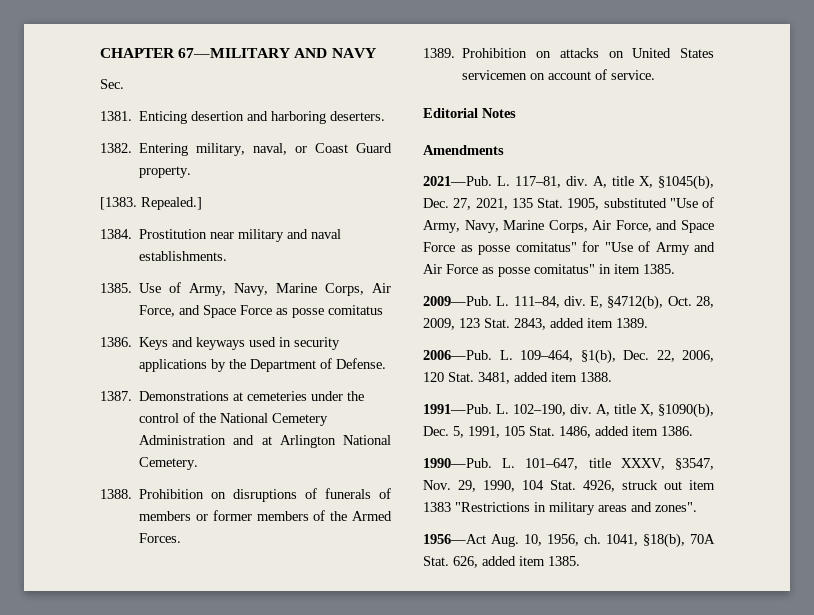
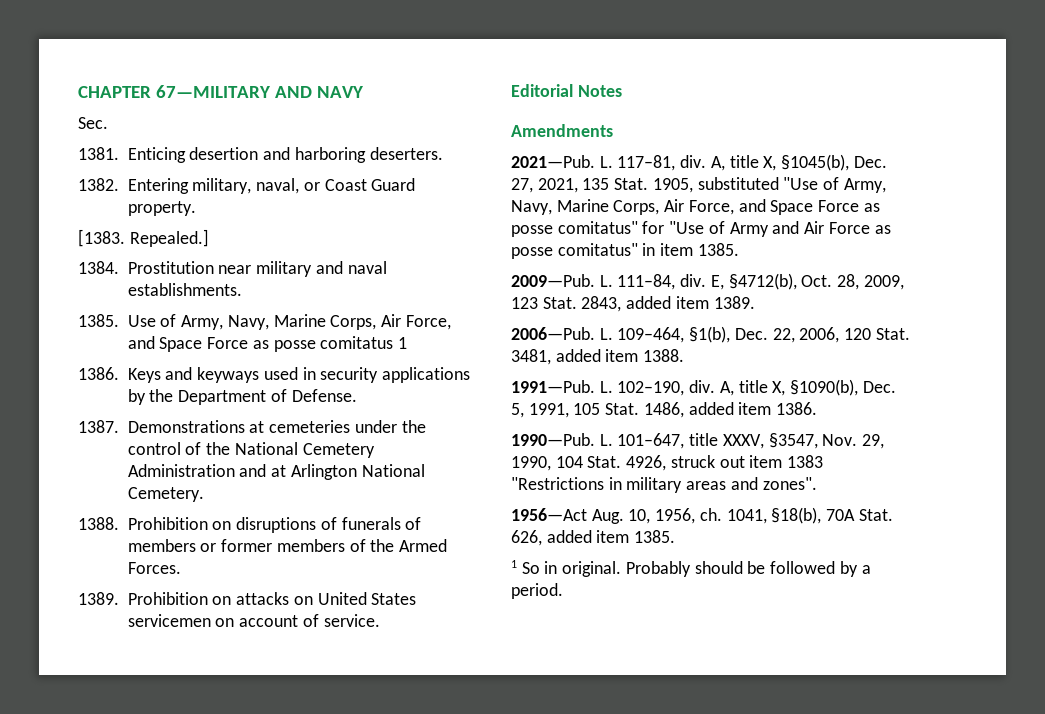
- Use of Army, Navy, Marine Corps, Air Force, and Space Force as posse comitatus
+ Use of Army, Navy, Marine Corps, Air Force, and Space Force as posse comitatus 1
+ 1 So in original. Probably should be followed by a period.

